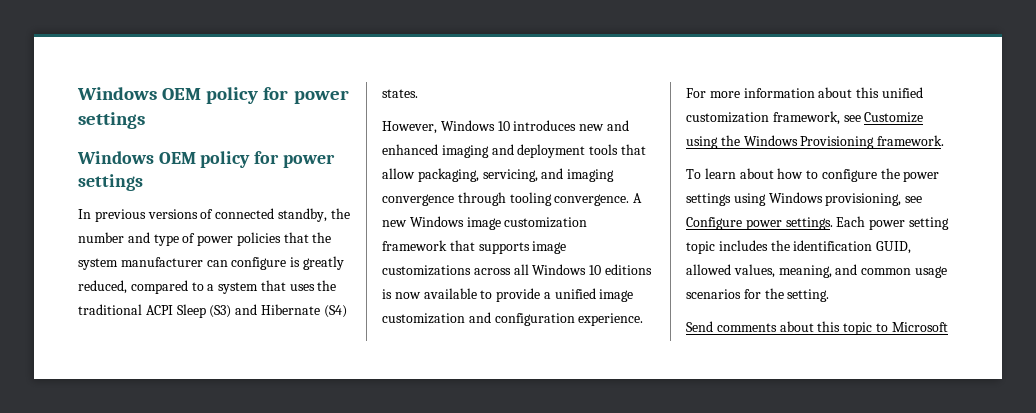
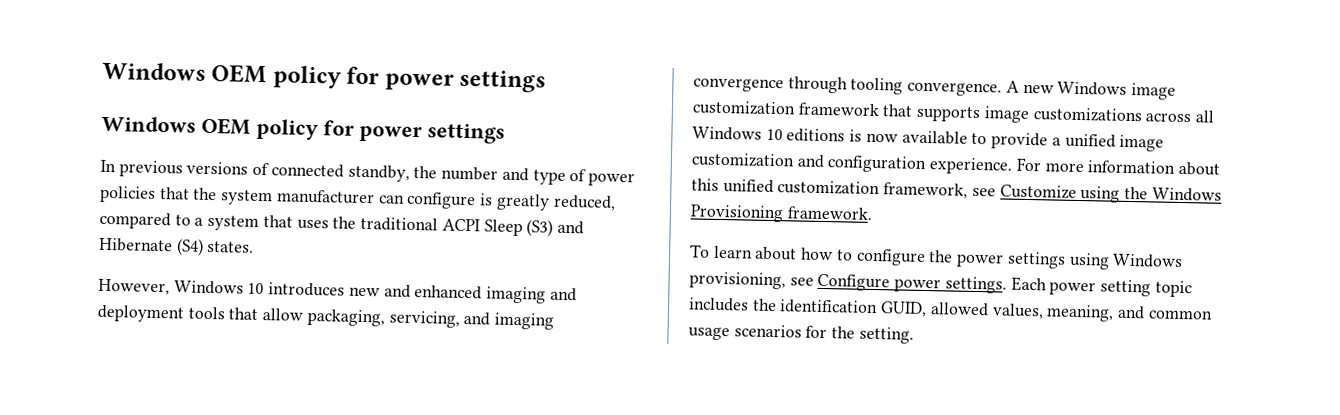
- Send comments about this topic to Microsoft

